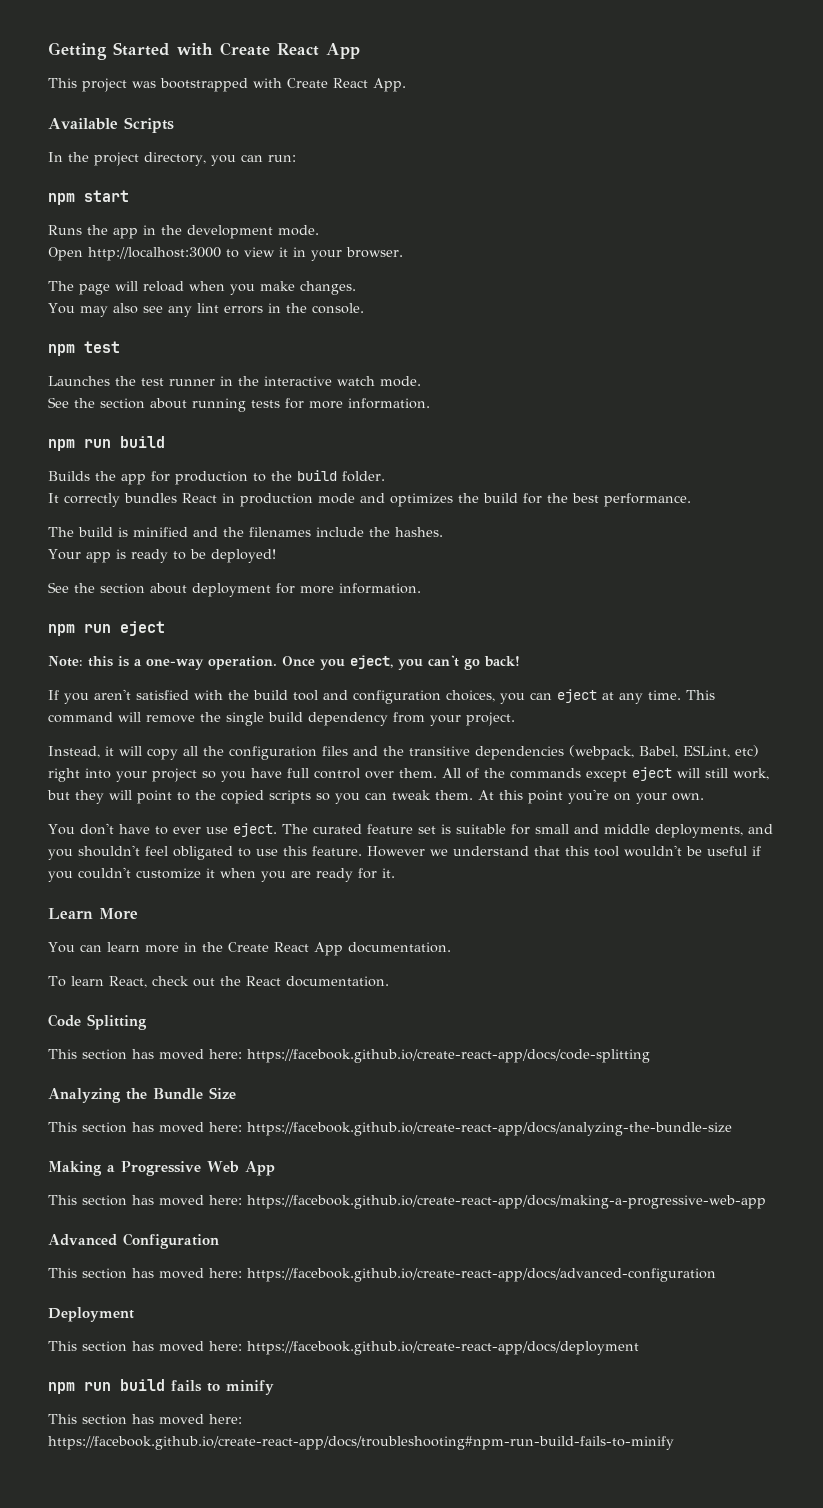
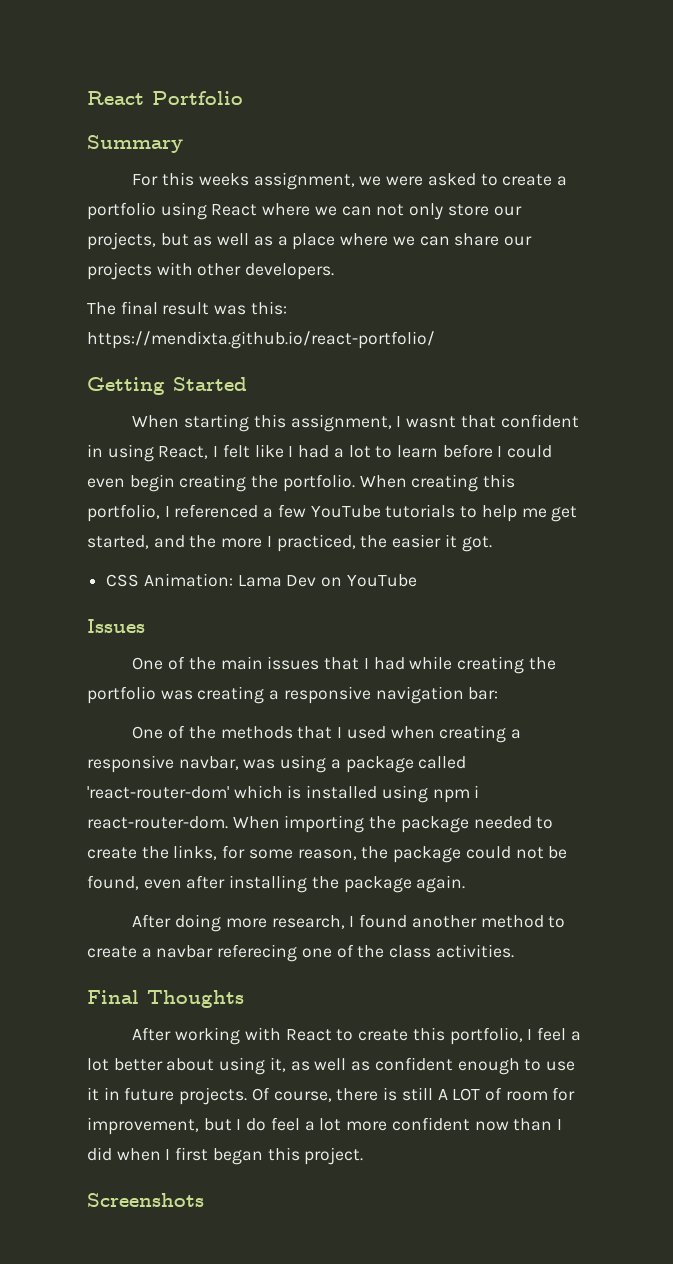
- Getting Started with Create React App
- This project was bootstrapped with Create React App.
- Available Scripts
- In the project directory, you can run:
- npm start
- Runs the app in the development mode.
- Open http://localhost:3000 to view it in your browser.
- The page will reload when you make changes.
- You may also see any lint errors in the console.
- npm test
- Launches the test runner in the interactive watch mode.
- See the section about running tests for more information.
- npm run build
- Builds the app for production to the build folder.
- It correctly bundles React in production mode and optimizes the build for the best performance.
- The build is minified and the filenames include the hashes.
- Your app is ready to be deployed!
- See the section about deployment for more information.
- npm run eject
- Note: this is a one-way operation. Once you eject, you can't go back!
- If you aren't satisfied with the build tool and configuration choices, you can eject at any time. This command will remove the single build dependency from your project.
- Instead, it will copy all the configuration files and the transitive dependencies (webpack, Babel, ESLint, etc) right into your project so you have full control over them. All of the commands except eject will still work, but they will point to the copied scripts so you can tweak them. At this point you're on your own.
- You don't have to ever use eject. The curated feature set is suitable for small and middle deployments, and you shouldn't feel obligated to use this feature. However we understand that this tool wouldn't be useful if you couldn't customize it when you are ready for it.
- Learn More
- You can learn more in the Create React App documentation.
- To learn React, check out the React documentation.
- Code Splitting
- This section has moved here: https://facebook.github.io/create-react-app/docs/code-splitting
- Analyzing the Bundle Size
- This section has moved here: https://facebook.github.io/create-react-app/docs/analyzing-the-bundle-size
- Making a Progressive Web App
- This section has moved here: https://facebook.github.io/create-react-app/docs/making-a-progressive-web-app
- Advanced Configuration
- This section has moved here: https://facebook.github.io/create-react-app/docs/advanced-configuration
- Deployment
- This section has moved here: https://facebook.github.io/create-react-app/docs/deployment
- npm run build fails to minify
- This section has moved here: https://facebook.github.io/create-react-app/docs/troubleshooting#npm-run-build-fails-to-minify
+ React Portfolio
+ Summary
+ For this weeks assignment, we were asked to create a portfolio using React where we can not only store our projects, but as well as a place where we can share our projects with other developers.
+ The final result was this: https://mendixta.github.io/react-portfolio/
+ Getting Started
+ When starting this assignment, I wasnt that confident in using React, I felt like I had a lot to learn before I could even begin creating the portfolio. When creating this portfolio, I referenced a few YouTube tutorials to help me get started, and the more I practiced, the easier it got.
+ CSS Animation: Lama Dev on YouTube
+ Issues
+ One of the main issues that I had while creating the portfolio was creating a responsive navigation bar:
+ One of the methods that I used when creating a responsive navbar, was using a package called 'react-router-dom' which is installed using npm i react-router-dom. When importing the package needed to create the links, for some reason, the package could not be found, even after installing the package again.
+ After doing more research, I found another method to create a navbar referecing one of the class activities.
+ Final Thoughts
+ After working with React to create this portfolio, I feel a lot better about using it, as well as confident enough to use it in future projects. Of course, there is still A LOT of room for improvement, but I do feel a lot more confident now than I did when I first began this project.
+ Screenshots

